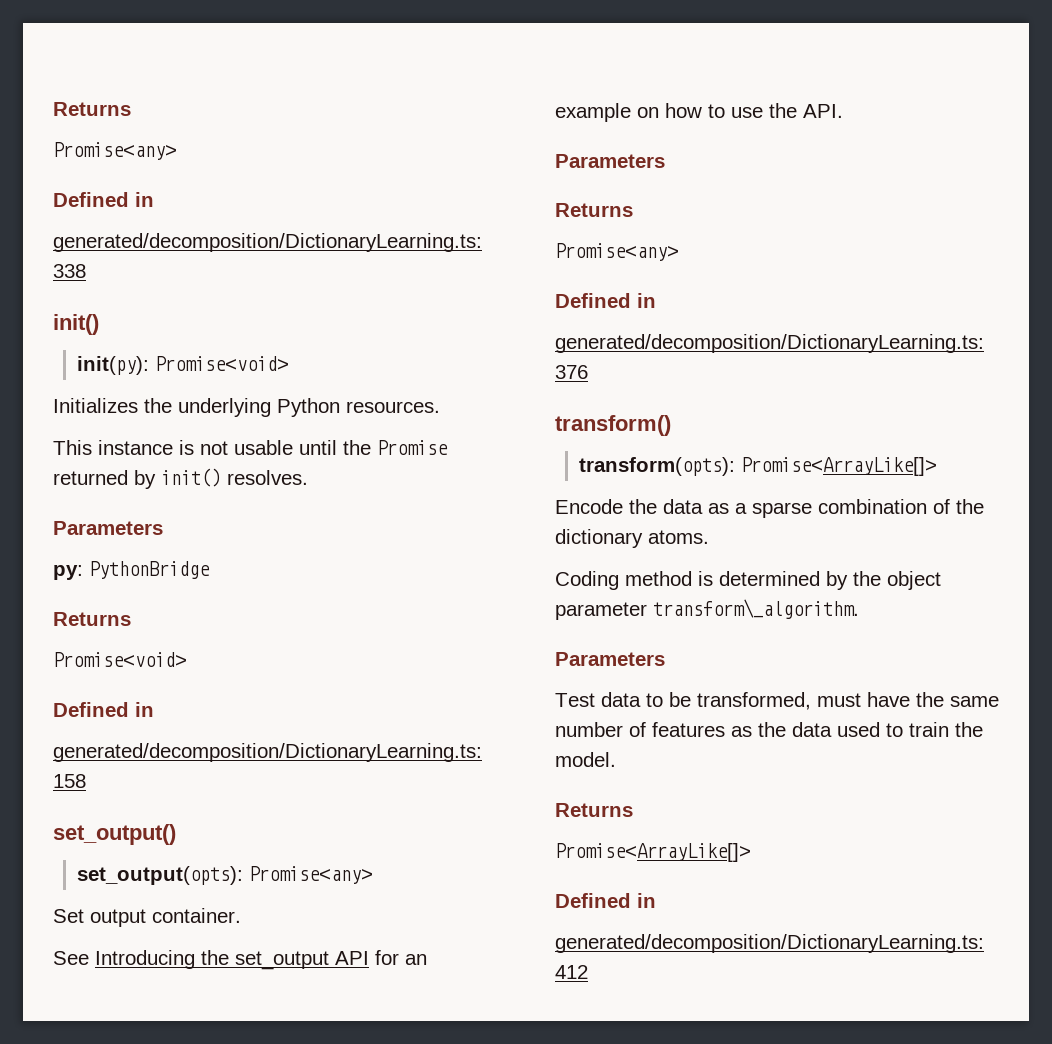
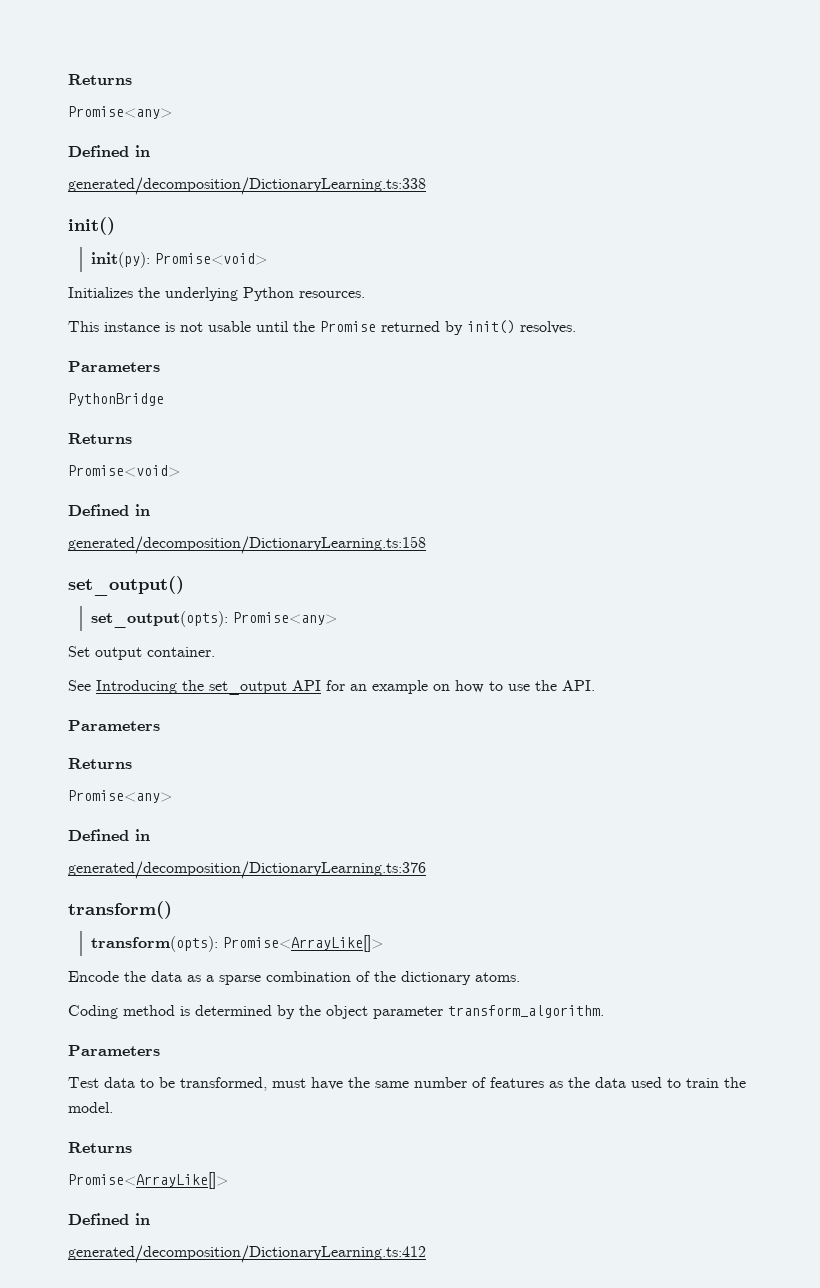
- py: PythonBridge
+ PythonBridge
- Coding method is determined by the object parameter transform\_algorithm.
+ Coding method is determined by the object parameter transform_algorithm.

